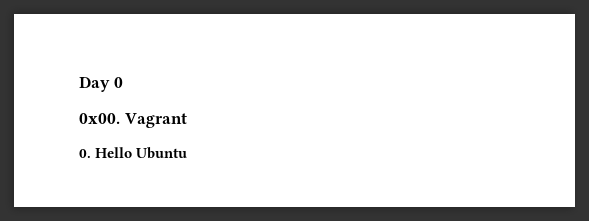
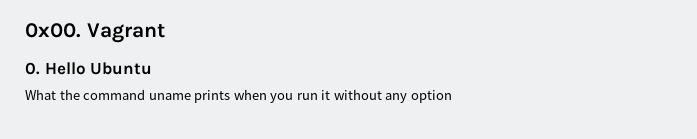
- Day 0
+ What the command uname prints when you run it without any option

